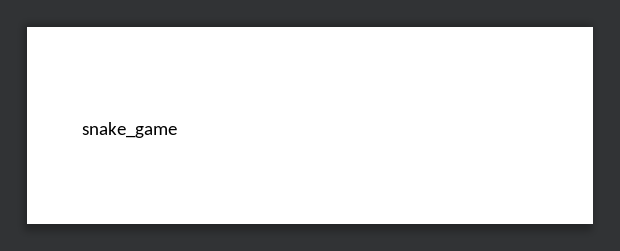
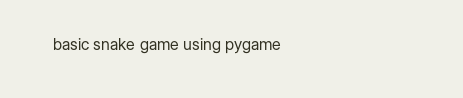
- snake_game
+ basic snake game using pygame

